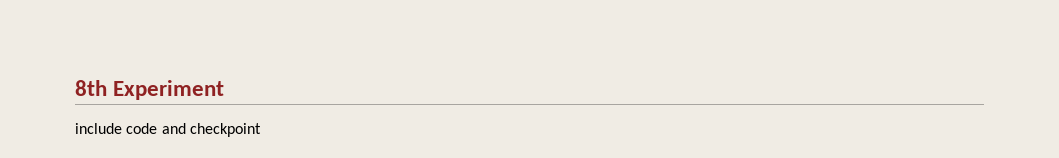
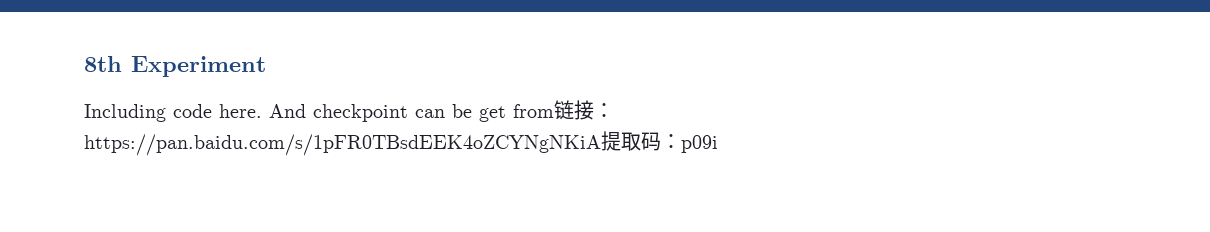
- include code and checkpoint
+ Including code here. And checkpoint can be get from链接：https://pan.baidu.com/s/1pFR0TBsdEEK4oZCYNgNKiA提取码：p09i

